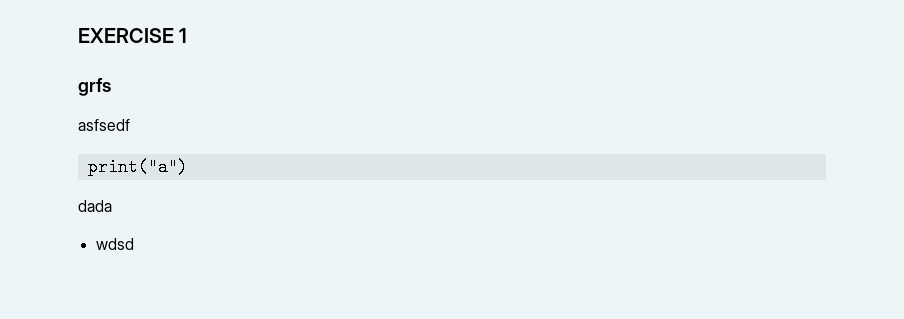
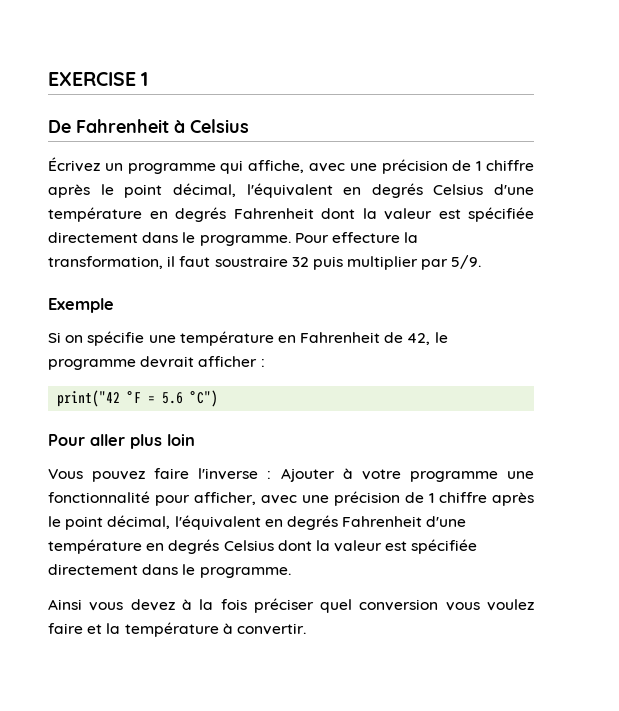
- grfs
- asfsedf
- print("a")
- dada
- wdsd
+ De Fahrenheit à Celsius
+ Écrivez un programme qui affiche, avec une précision de 1 chiffre après le point décimal, l'équivalent en degrés Celsius d'une température en degrés Fahrenheit dont la valeur est spécifiée directement dans le programme. Pour effecture la transformation, il faut soustraire 32 puis multiplier par 5/9.
+ Exemple
+ Si on spécifie une température en Fahrenheit de 42, le programme devrait afficher :
+ print("42 °F = 5.6 °C")
+ Pour aller plus loin
+ Vous pouvez faire l'inverse : Ajouter à votre programme une fonctionnalité pour afficher, avec une précision de 1 chiffre après le point décimal, l'équivalent en degrés Fahrenheit d'une température en degrés Celsius dont la valeur est spécifiée directement dans le programme.
+ Ainsi vous devez à la fois préciser quel conversion vous voulez faire et la température à convertir.

